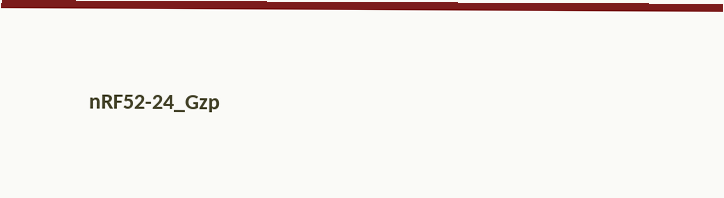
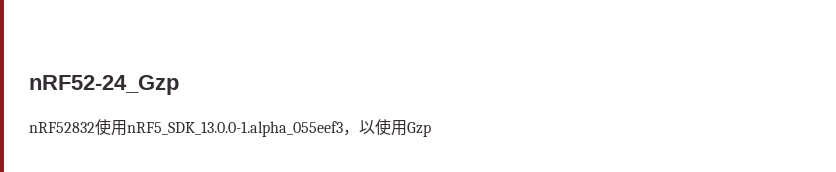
+ nRF52832使用nRF5_SDK_13.0.0-1.alpha_055eef3，以使用Gzp

